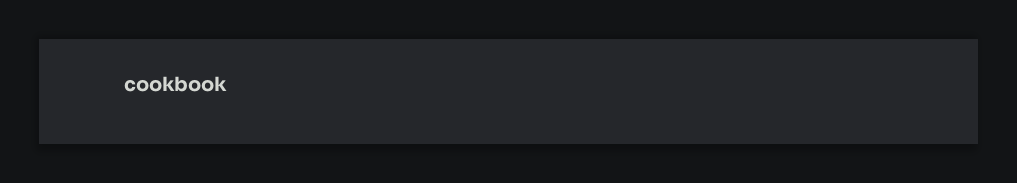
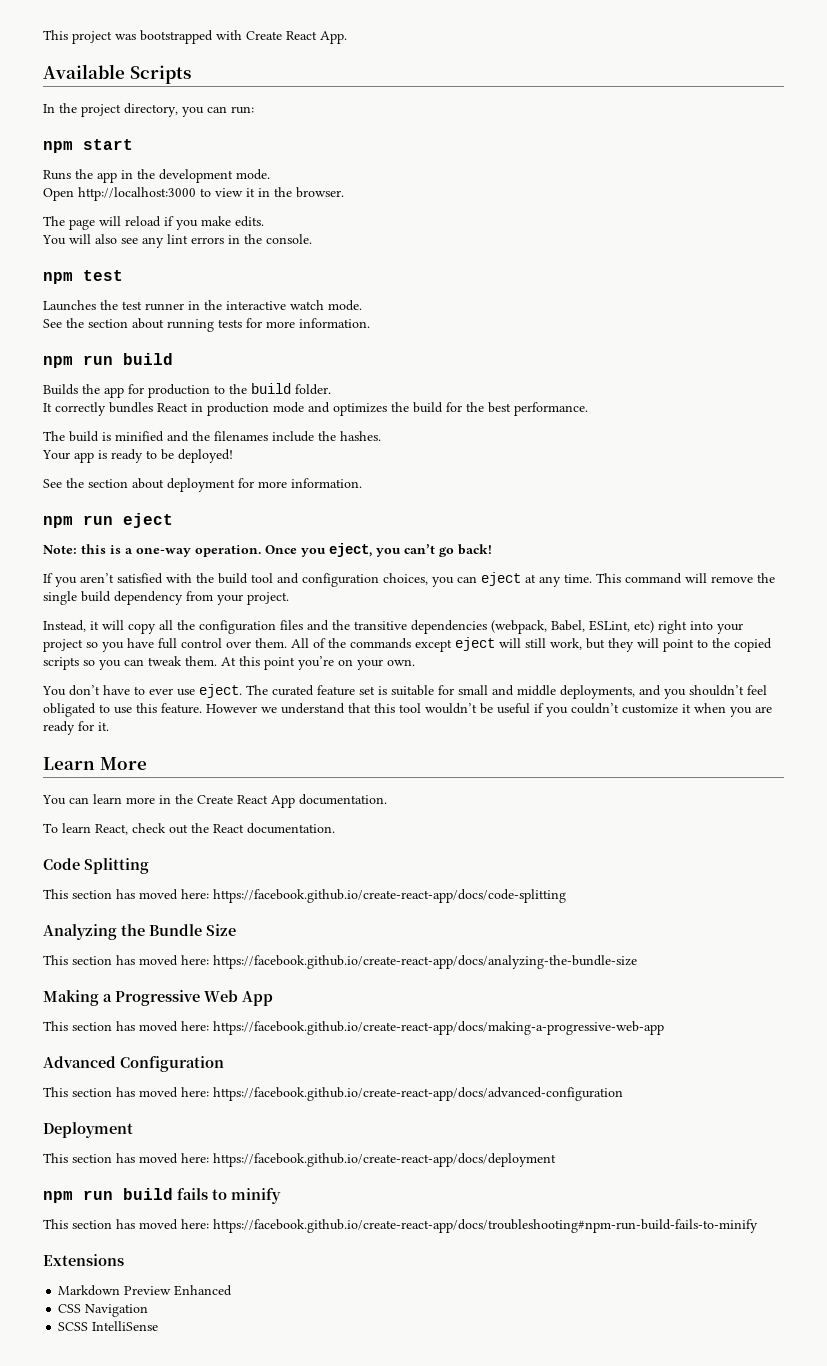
- cookbook
+ This project was bootstrapped with Create React App.
+ Available Scripts
+ In the project directory, you can run:
+ npm start
+ Runs the app in the development mode.
+ Open http://localhost:3000 to view it in the browser.
+ The page will reload if you make edits.
+ You will also see any lint errors in the console.
+ npm test
+ Launches the test runner in the interactive watch mode.
+ See the section about running tests for more information.
+ npm run build
+ Builds the app for production to the build folder.
+ It correctly bundles React in production mode and optimizes the build for the best performance.
+ The build is minified and the filenames include the hashes.
+ Your app is ready to be deployed!
+ See the section about deployment for more information.
+ npm run eject
+ Note: this is a one-way operation. Once you eject, you can’t go back!
+ If you aren’t satisfied with the build tool and configuration choices, you can eject at any time. This command will remove the single build dependency from your project.
+ Instead, it will copy all the configuration files and the transitive dependencies (webpack, Babel, ESLint, etc) right into your project so you have full control over them. All of the commands except eject will still work, but they will point to the copied scripts so you can tweak them. At this point you’re on your own.
+ You don’t have to ever use eject. The curated feature set is suitable for small and middle deployments, and you shouldn’t feel obligated to use this feature. However we understand that this tool wouldn’t be useful if you couldn’t customize it when you are ready for it.
+ Learn More
+ You can learn more in the Create React App documentation.
+ To learn React, check out the React documentation.
+ Code Splitting
+ This section has moved here: https://facebook.github.io/create-react-app/docs/code-splitting
+ Analyzing the Bundle Size
+ This section has moved here: https://facebook.github.io/create-react-app/docs/analyzing-the-bundle-size
+ Making a Progressive Web App
+ This section has moved here: https://facebook.github.io/create-react-app/docs/making-a-progressive-web-app
+ Advanced Configuration
+ This section has moved here: https://facebook.github.io/create-react-app/docs/advanced-configuration
+ Deployment
+ This section has moved here: https://facebook.github.io/create-react-app/docs/deployment
+ npm run build fails to minify
+ This section has moved here: https://facebook.github.io/create-react-app/docs/troubleshooting#npm-run-build-fails-to-minify
+ Extensions
+ Markdown Preview Enhanced
+ CSS Navigation
+ SCSS IntelliSense

